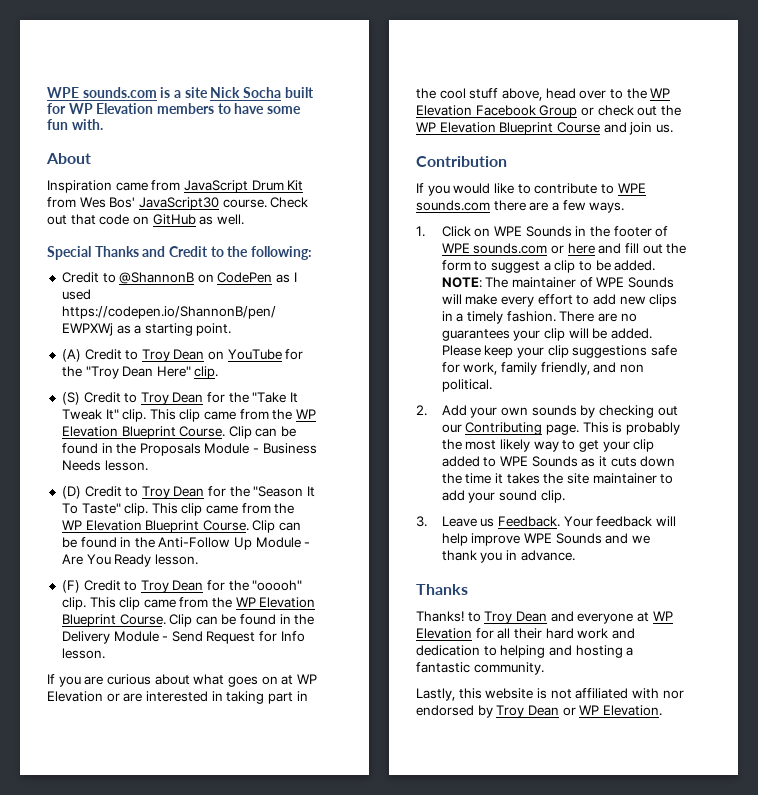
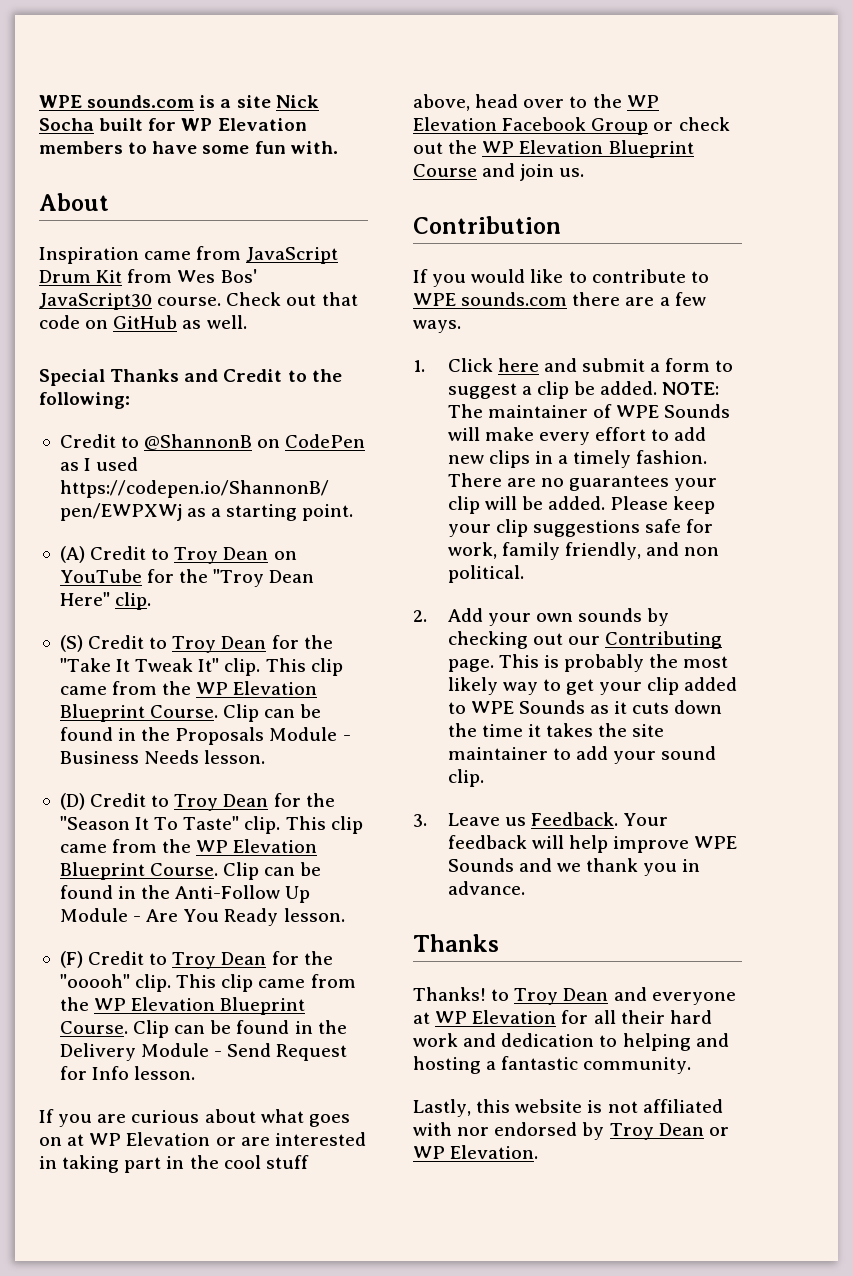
- 1. Click on WPE Sounds in the footer of WPE sounds.com or here and fill out the form to suggest a clip to be added.
+ 1. Click here and submit a form to suggest a clip be added.

